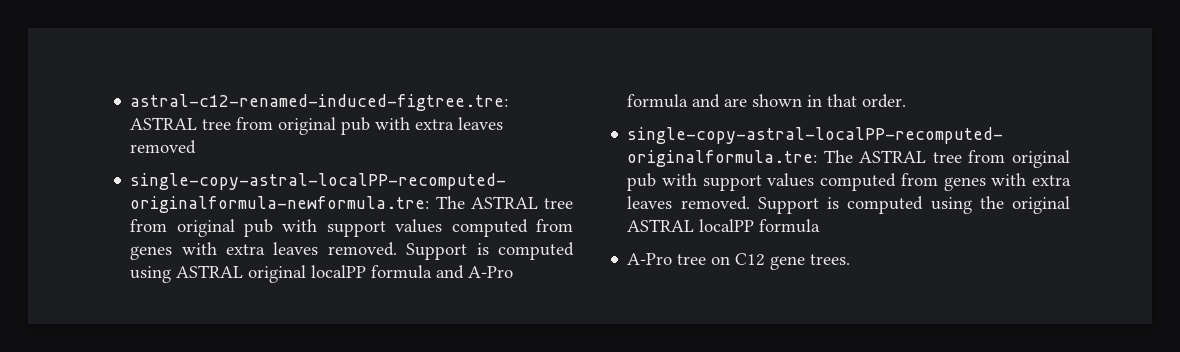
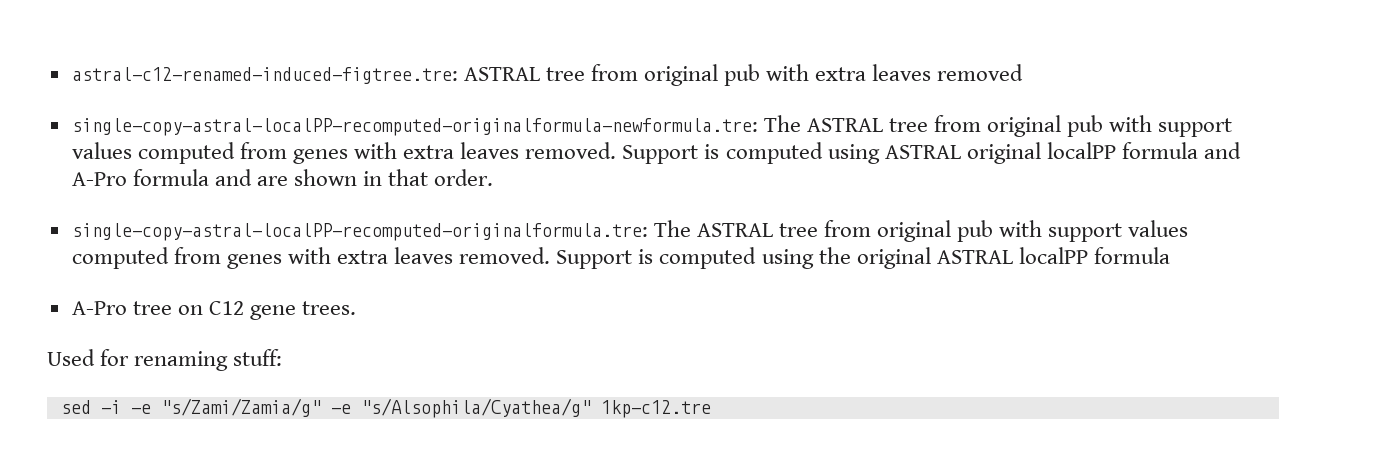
+ Used for renaming stuff:
+ sed -i -e "s/Zami/Zamia/g" -e "s/Alsophila/Cyathea/g" 1kp-c12.tre

